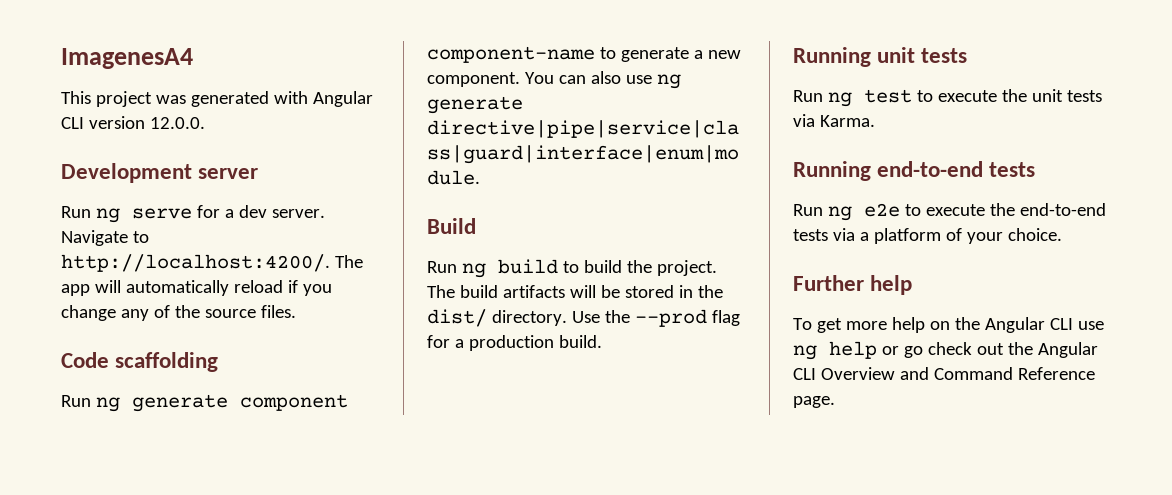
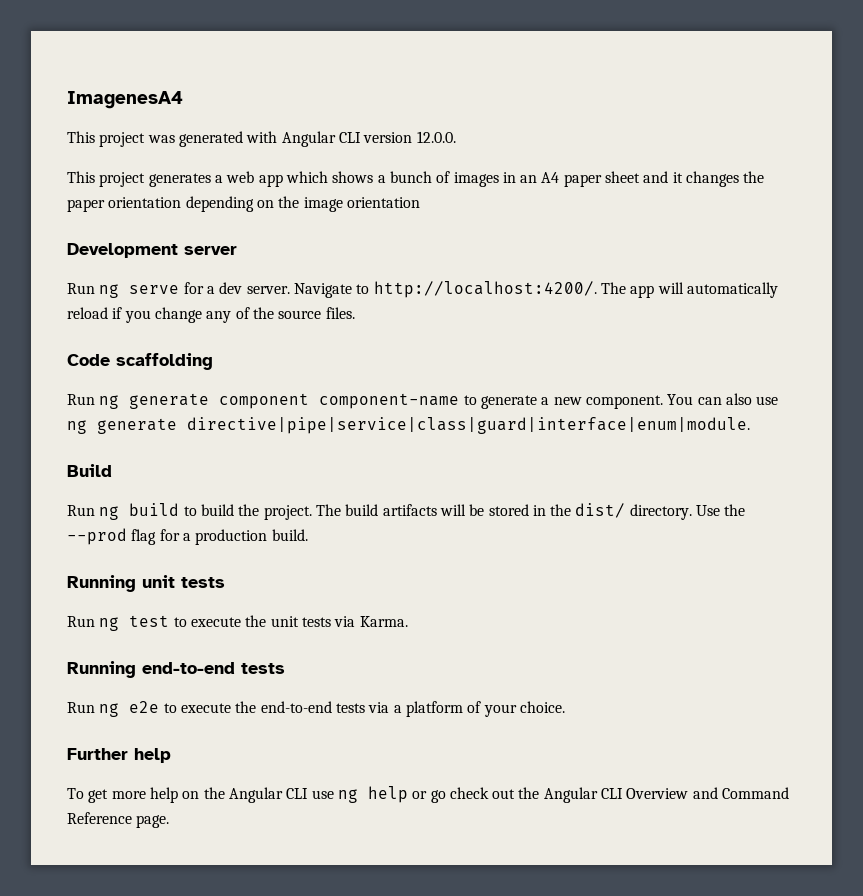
+ This project generates a web app which shows a bunch of images in an A4 paper sheet and it changes the paper orientation depending on the image orientation

